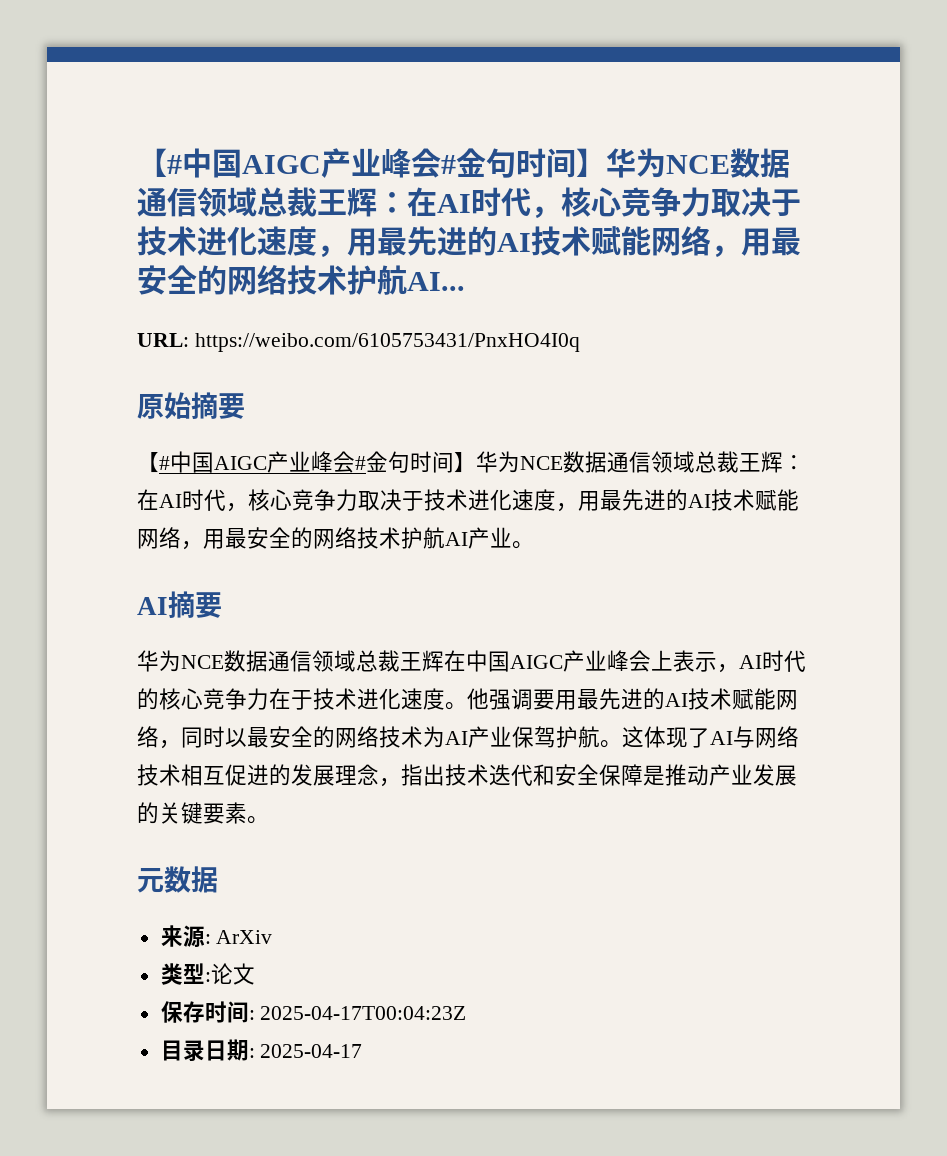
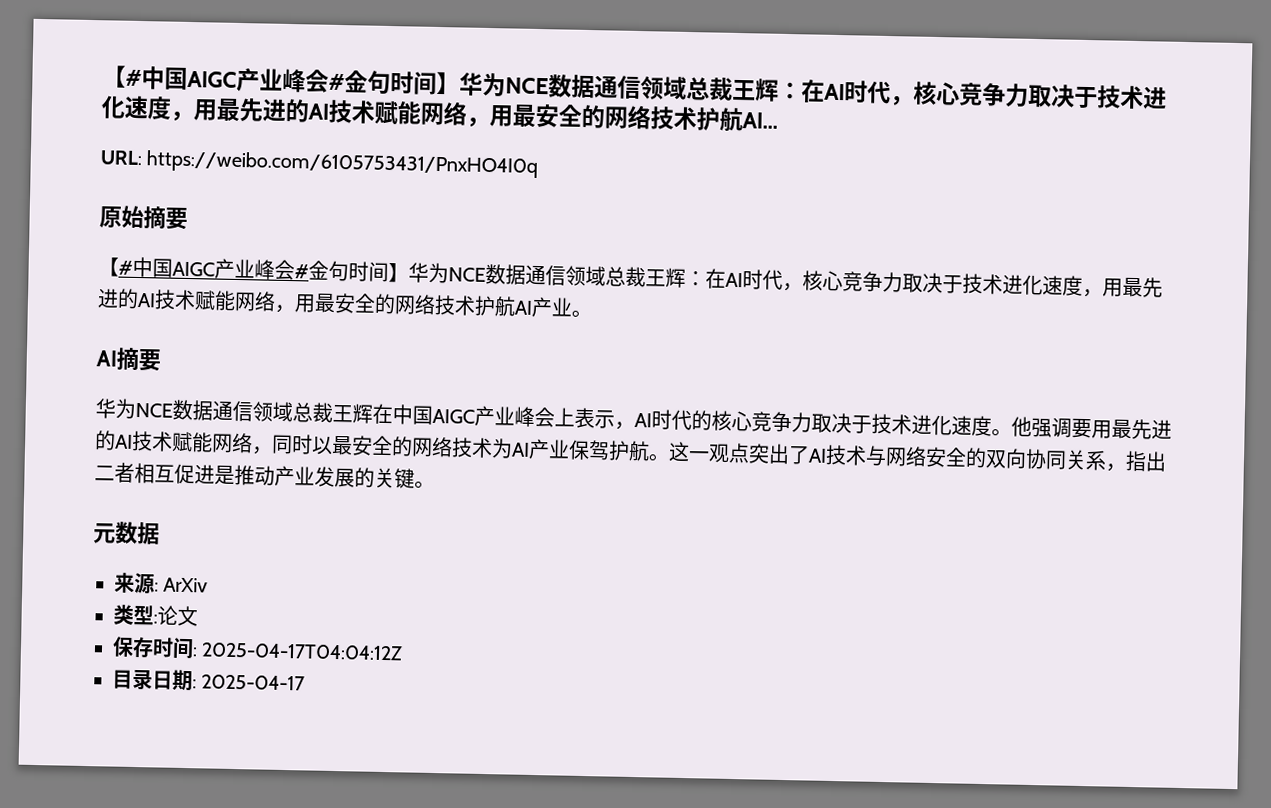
- 华为NCE数据通信领域总裁王辉在中国AIGC产业峰会上表示，AI时代的核心竞争力在于技术进化速度。
+ 华为NCE数据通信领域总裁王辉在中国AIGC产业峰会上表示，AI时代的核心竞争力取决于技术进化速度。
- 这体现了AI与网络技术相互促进的发展理念，指出技术迭代和安全保障是推动产业发展的关键要素。
+ 这一观点突出了AI技术与网络安全的双向协同关系，指出二者相互促进是推动产业发展的关键。
- 保存时间: 2025-04-17T00:04:23Z
+ 保存时间: 2025-04-17T04:04:12Z

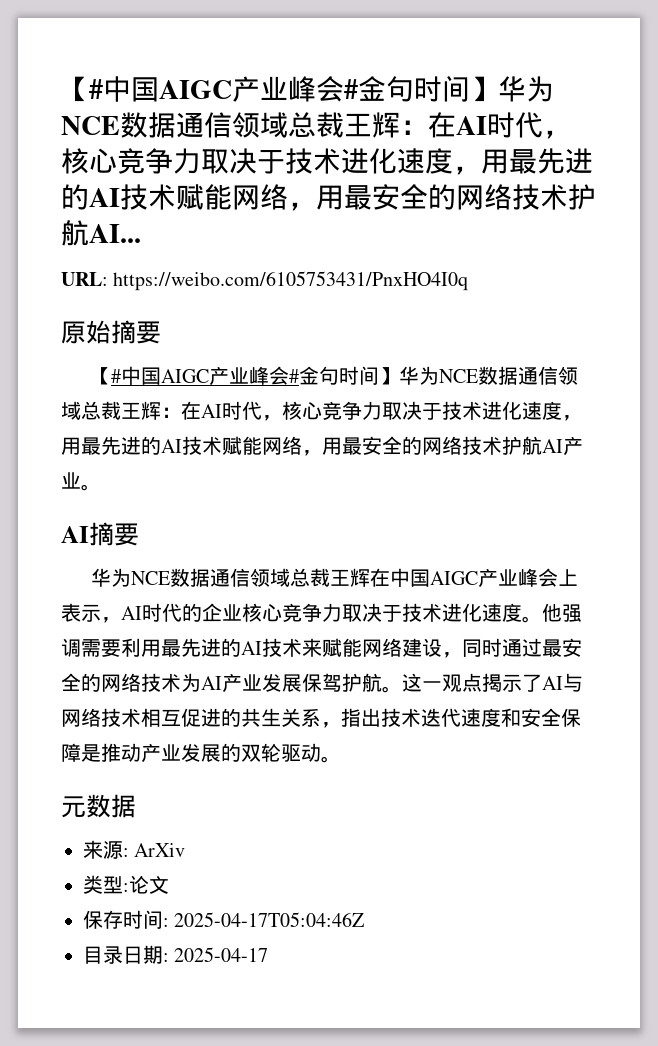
- 华为NCE数据通信领域总裁王辉在中国AIGC产业峰会上表示，AI时代的核心竞争力取决于技术进化速度。
+ 华为NCE数据通信领域总裁王辉在中国AIGC产业峰会上表示，AI时代的企业核心竞争力取决于技术进化速度。
- 他强调要用最先进的AI技术赋能网络，同时以最安全的网络技术为AI产业保驾护航。
+ 他强调需要利用最先进的AI技术来赋能网络建设，同时通过最安全的网络技术为AI产业发展保驾护航。
- 这一观点突出了AI技术与网络安全的双向协同关系，指出二者相互促进是推动产业发展的关键。
+ 这一观点揭示了AI与网络技术相互促进的共生关系，指出技术迭代速度和安全保障是推动产业发展的双轮驱动。
- 保存时间: 2025-04-17T04:04:12Z
+ 保存时间: 2025-04-17T05:04:46Z

